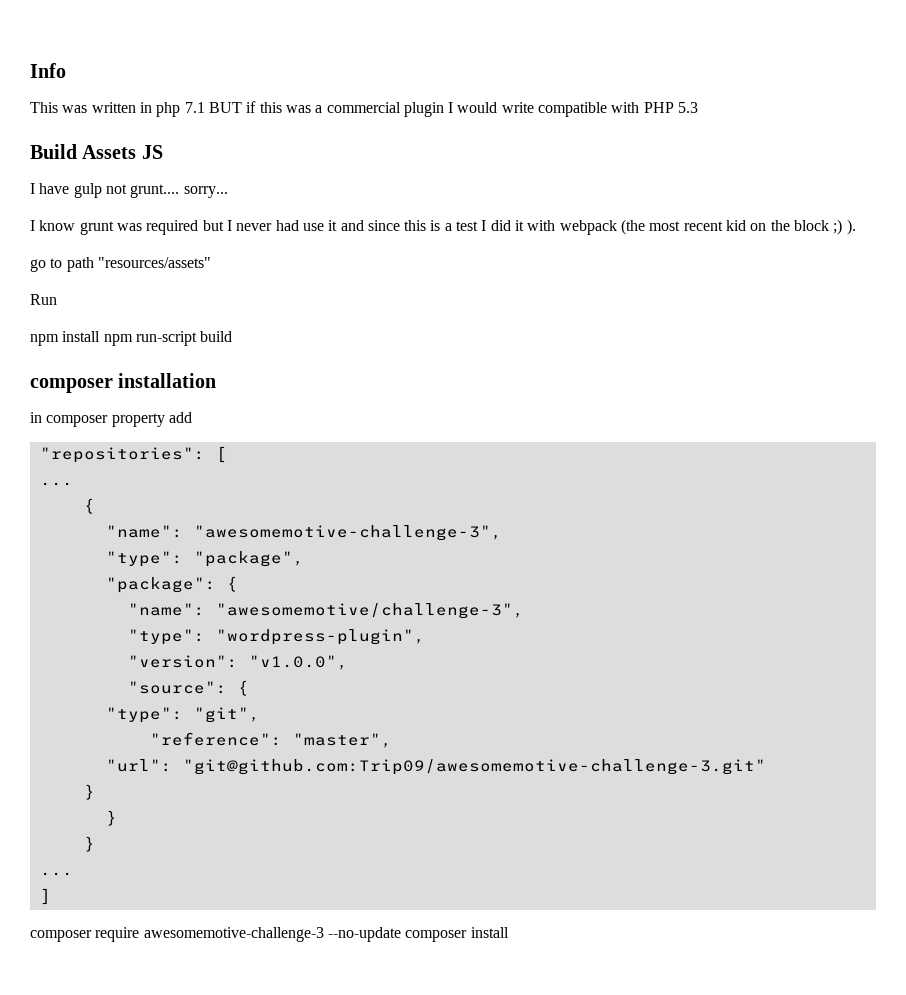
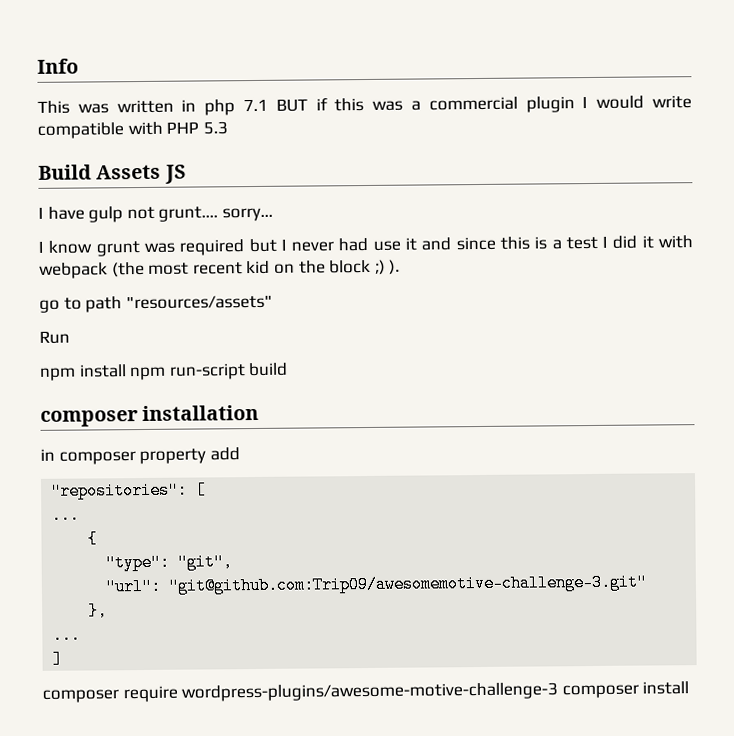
- "name": "awesomemotive-challenge-3",
- "type": "package",
- "package": {
- "name": "awesomemotive/challenge-3",
- "type": "wordpress-plugin",
- "version": "v1.0.0",
- "source": {
- "reference": "master",
  "url": "git@github.com:Trip09/awesomemotive-challenge-3.git"
- }
- }
- }
+ },
- composer require awesomemotive-challenge-3 --no-update composer install
+ composer require wordpress-plugins/awesome-motive-challenge-3 composer install

